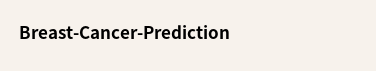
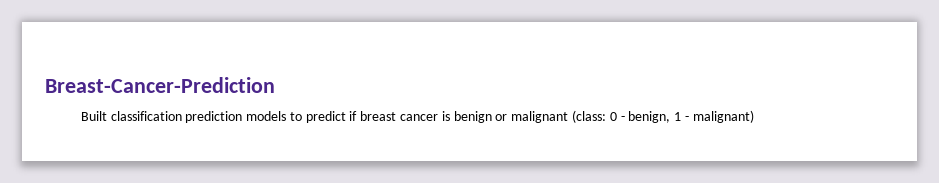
+ Built classification prediction models to predict if breast cancer is benign or malignant (class: 0 - benign, 1 - malignant)

